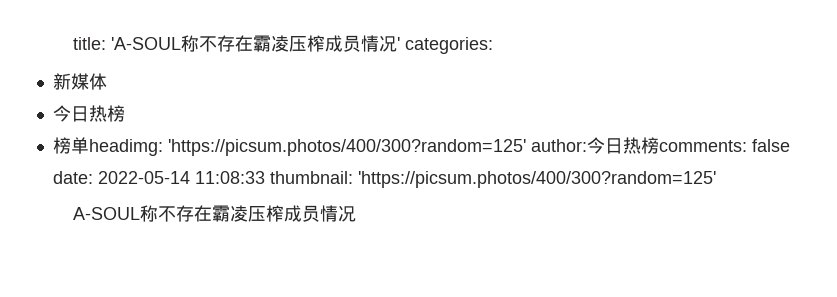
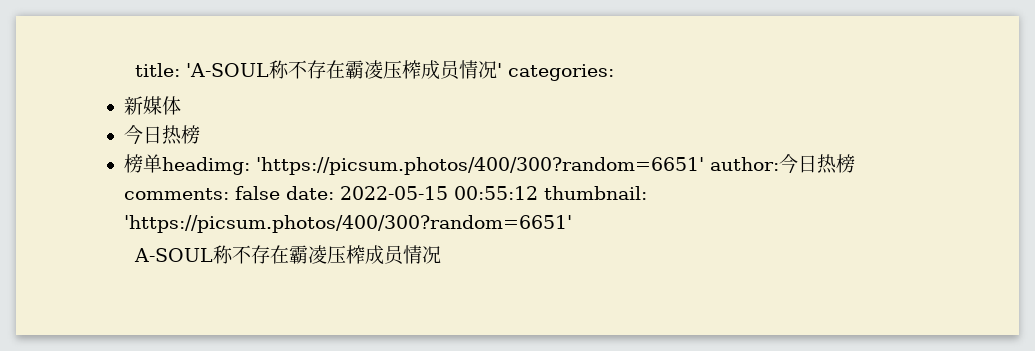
- 榜单headimg: 'https://picsum.photos/400/300?random=125' author:今日热榜comments: false date: 2022-05-14 11:08:33 thumbnail: 'https://picsum.photos/400/300?random=125'
+ 榜单headimg: 'https://picsum.photos/400/300?random=6651' author:今日热榜comments: false date: 2022-05-15 00:55:12 thumbnail: 'https://picsum.photos/400/300?random=6651'

